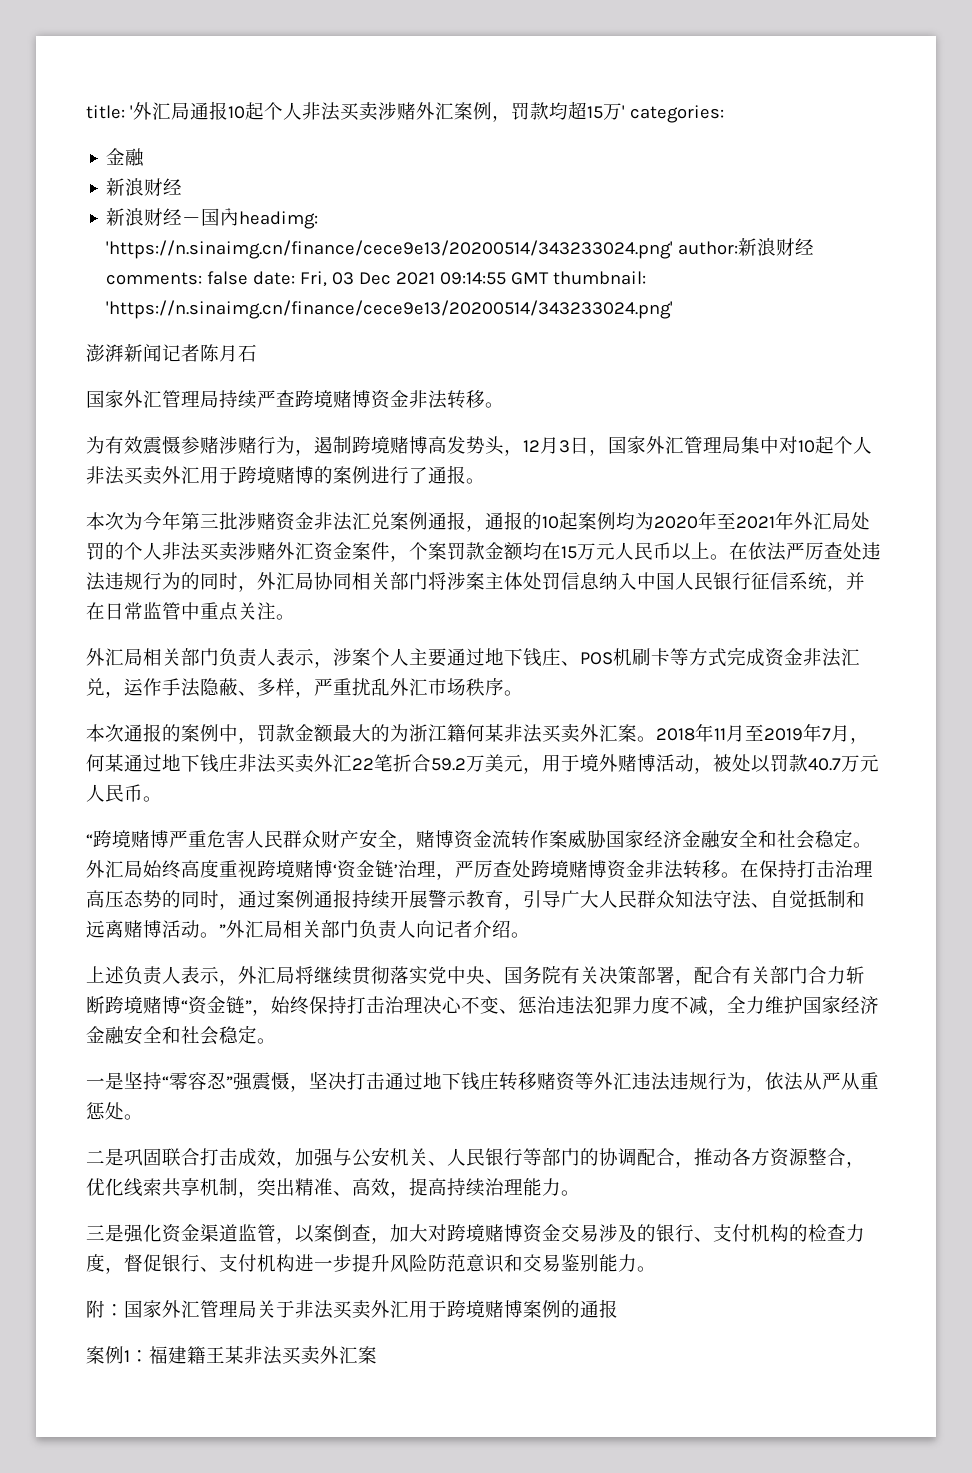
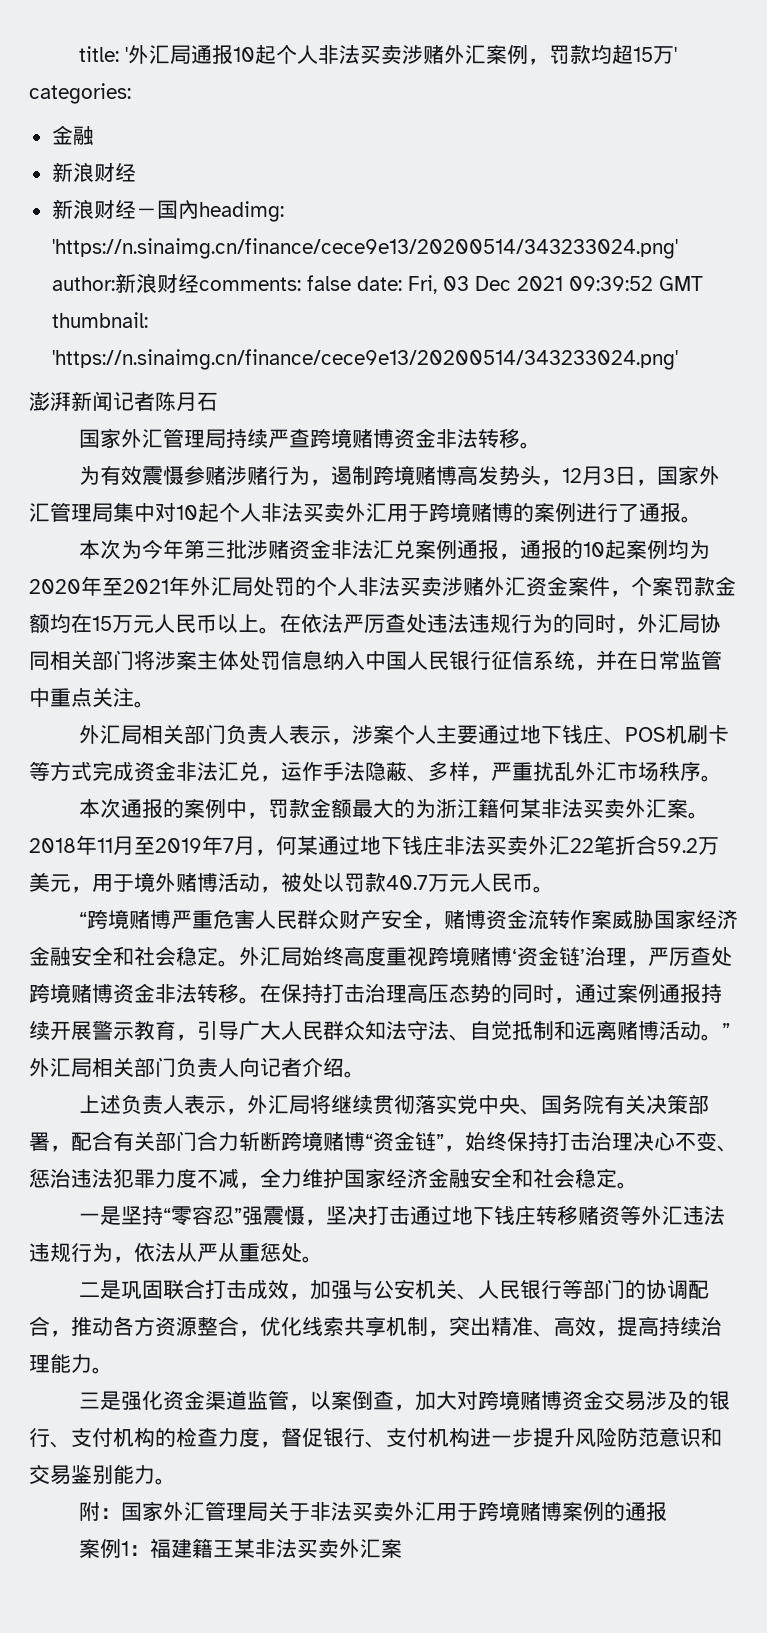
- 新浪财经－国內headimg: 'https://n.sinaimg.cn/finance/cece9e13/20200514/343233024.png' author:新浪财经comments: false date: Fri, 03 Dec 2021 09:14:55 GMT thumbnail: 'https://n.sinaimg.cn/finance/cece9e13/20200514/343233024.png'
+ 新浪财经－国內headimg: 'https://n.sinaimg.cn/finance/cece9e13/20200514/343233024.png' author:新浪财经comments: false date: Fri, 03 Dec 2021 09:39:52 GMT thumbnail: 'https://n.sinaimg.cn/finance/cece9e13/20200514/343233024.png'

